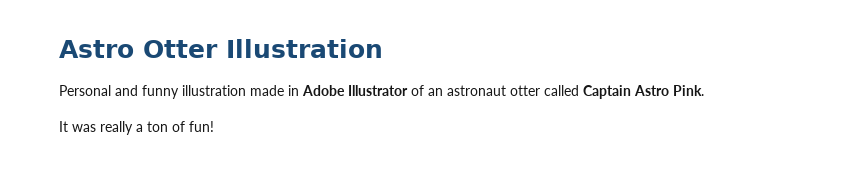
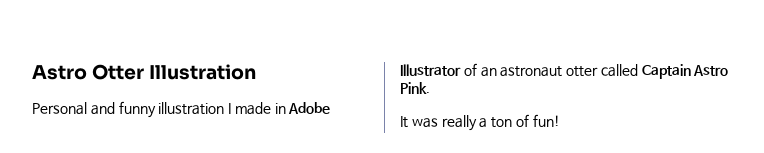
- Personal and funny illustration made in Adobe Illustrator of an astronaut otter called Captain Astro Pink.
+ Personal and funny illustration I made in Adobe Illustrator of an astronaut otter called Captain Astro Pink.

